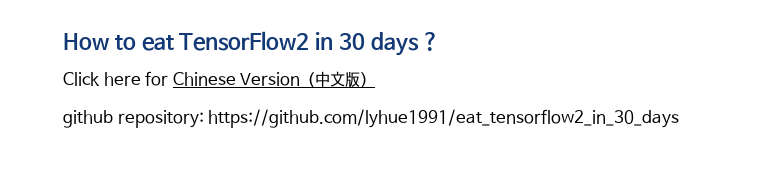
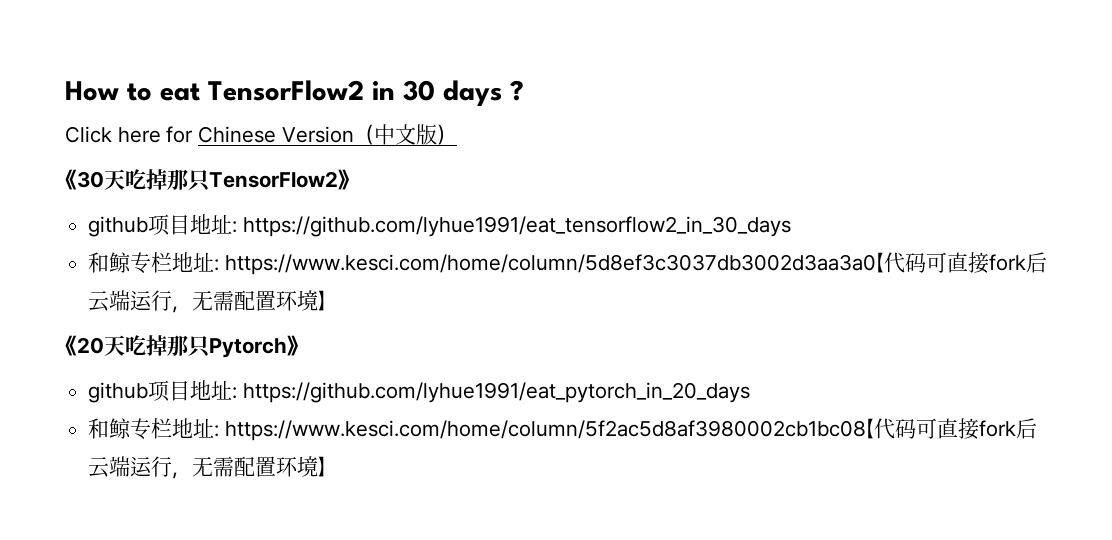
- github repository: https://github.com/lyhue1991/eat_tensorflow2_in_30_days
+ 《30天吃掉那只TensorFlow2》
+ github项目地址: https://github.com/lyhue1991/eat_tensorflow2_in_30_days
+ 和鲸专栏地址: https://www.kesci.com/home/column/5d8ef3c3037db3002d3aa3a0【代码可直接fork后云端运行，无需配置环境】
+ 《20天吃掉那只Pytorch》
+ github项目地址: https://github.com/lyhue1991/eat_pytorch_in_20_days
+ 和鲸专栏地址: https://www.kesci.com/home/column/5f2ac5d8af3980002cb1bc08【代码可直接fork后云端运行，无需配置环境】

